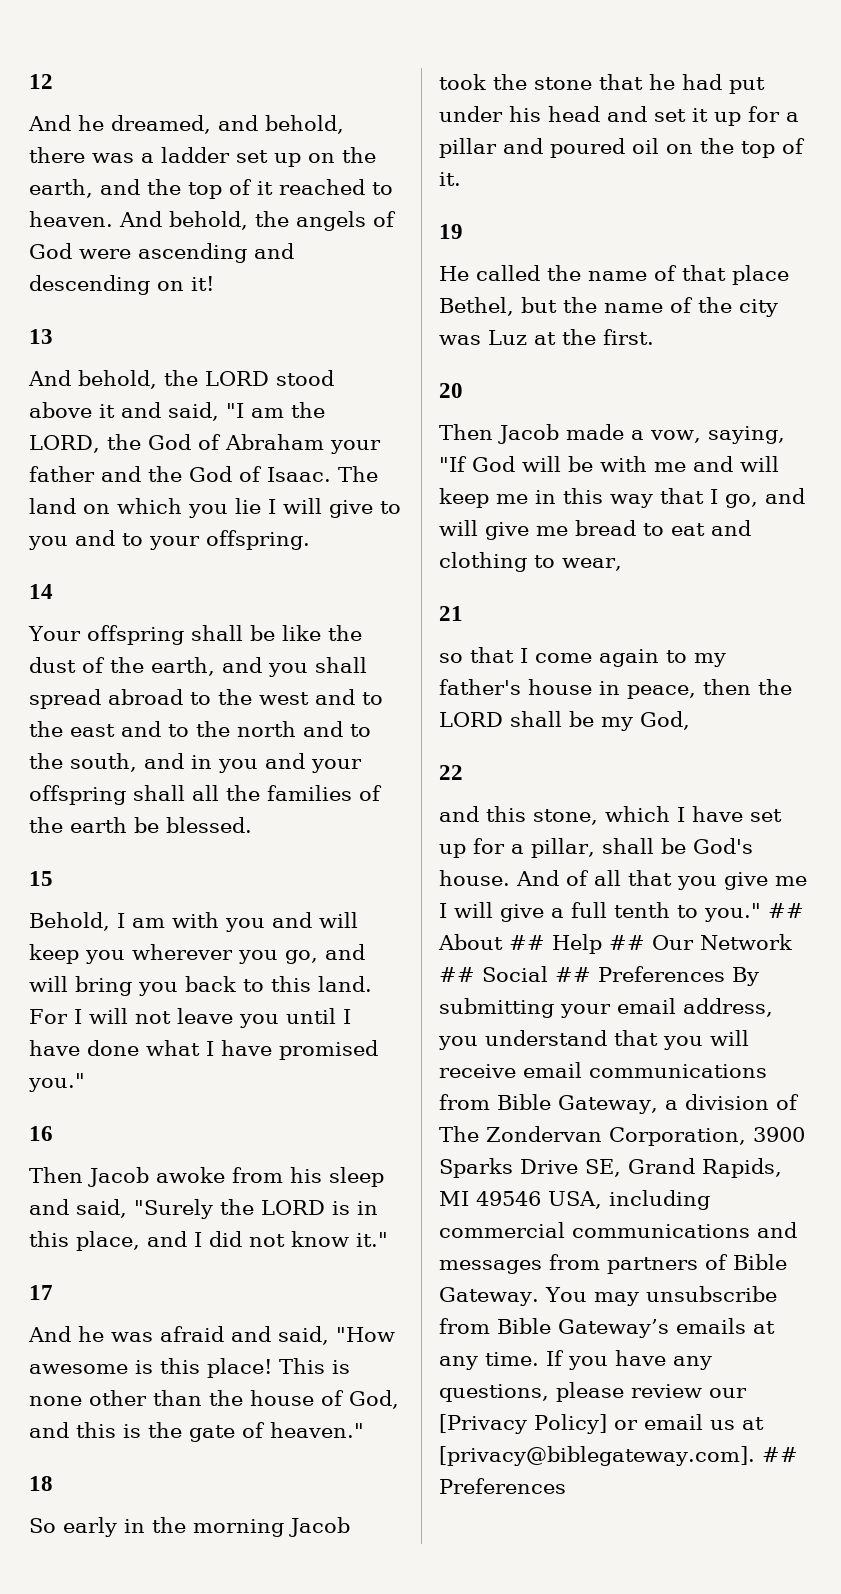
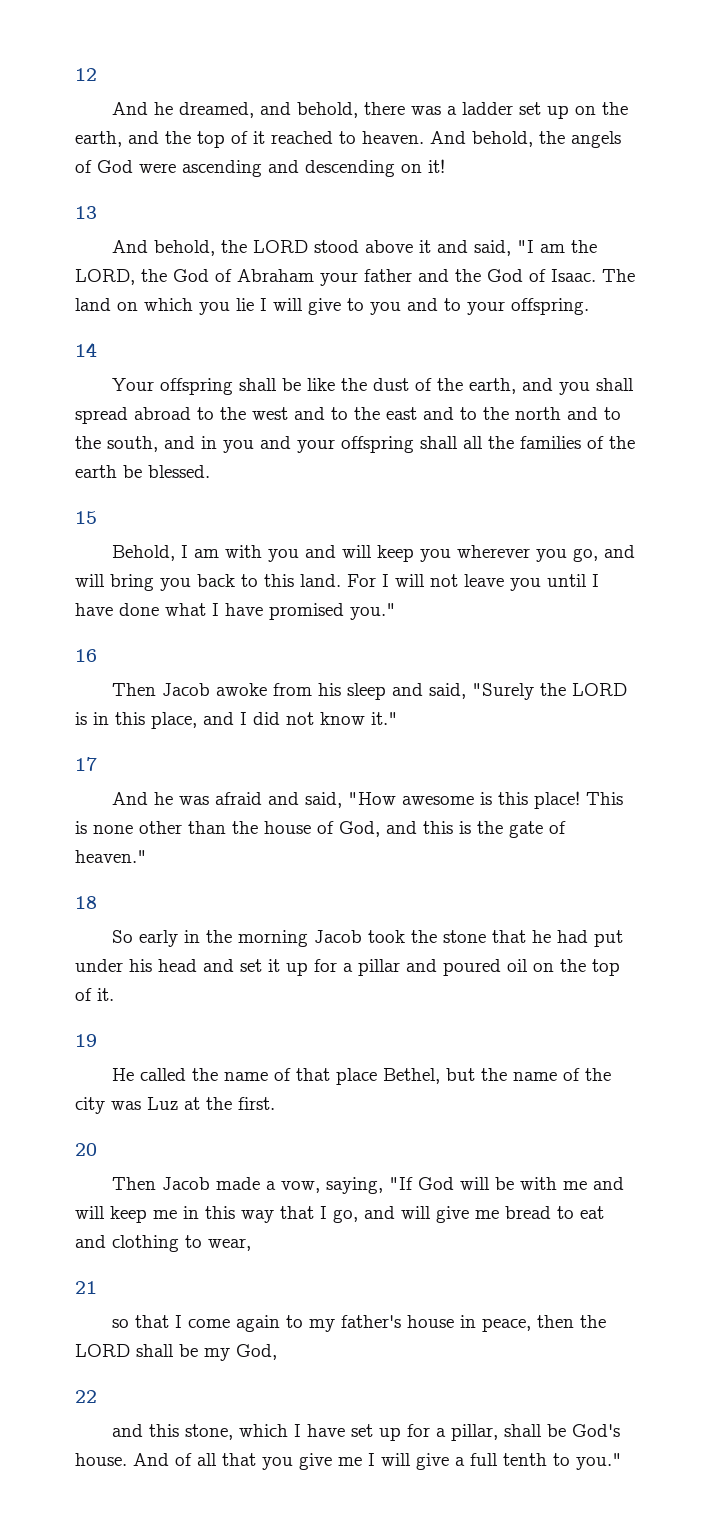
- ## About ## Help ## Our Network ## Social ## Preferences By submitting your email address, you understand that you will receive email communications from Bible Gateway, a division of The Zondervan Corporation, 3900 Sparks Drive SE, Grand Rapids, MI 49546 USA, including commercial communications and messages from partners of Bible Gateway. You may unsubscribe from Bible Gateway’s emails at any time. If you have any questions, please review our [Privacy Policy] or email us at [privacy@biblegateway.com]. ## Preferences

